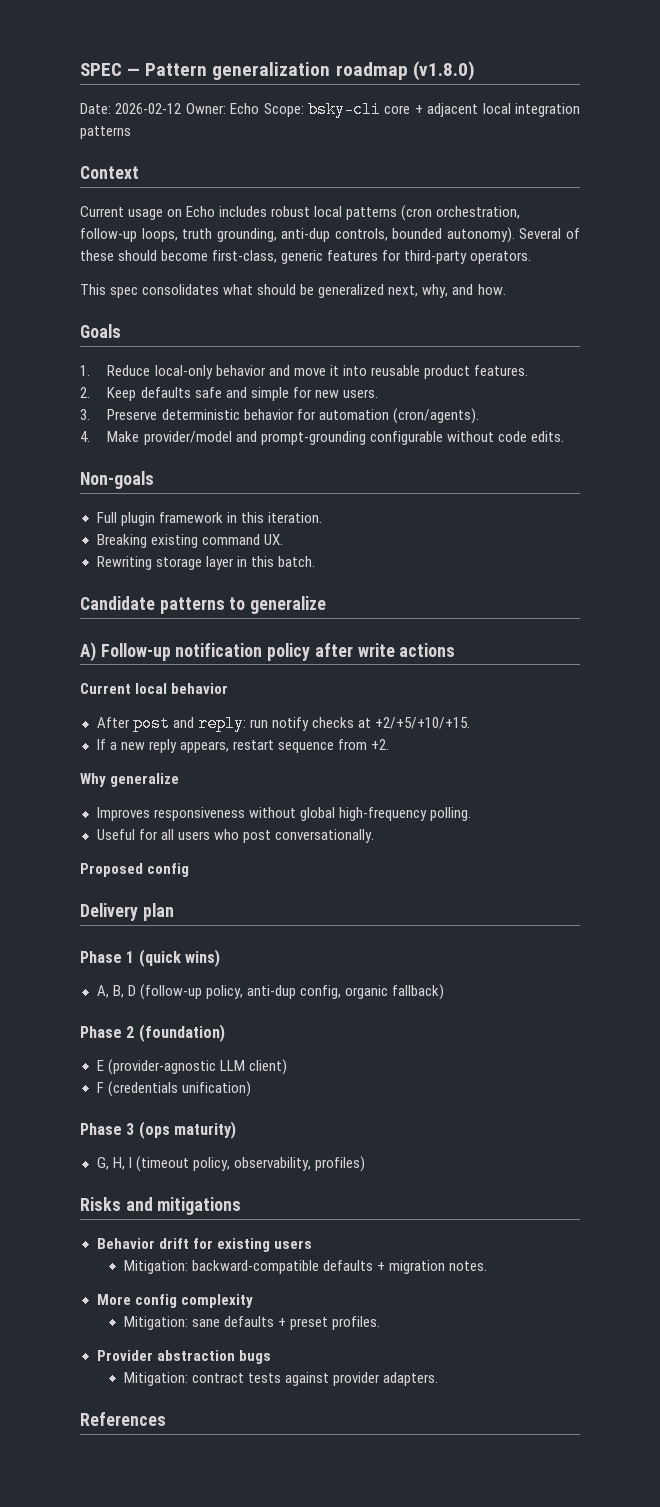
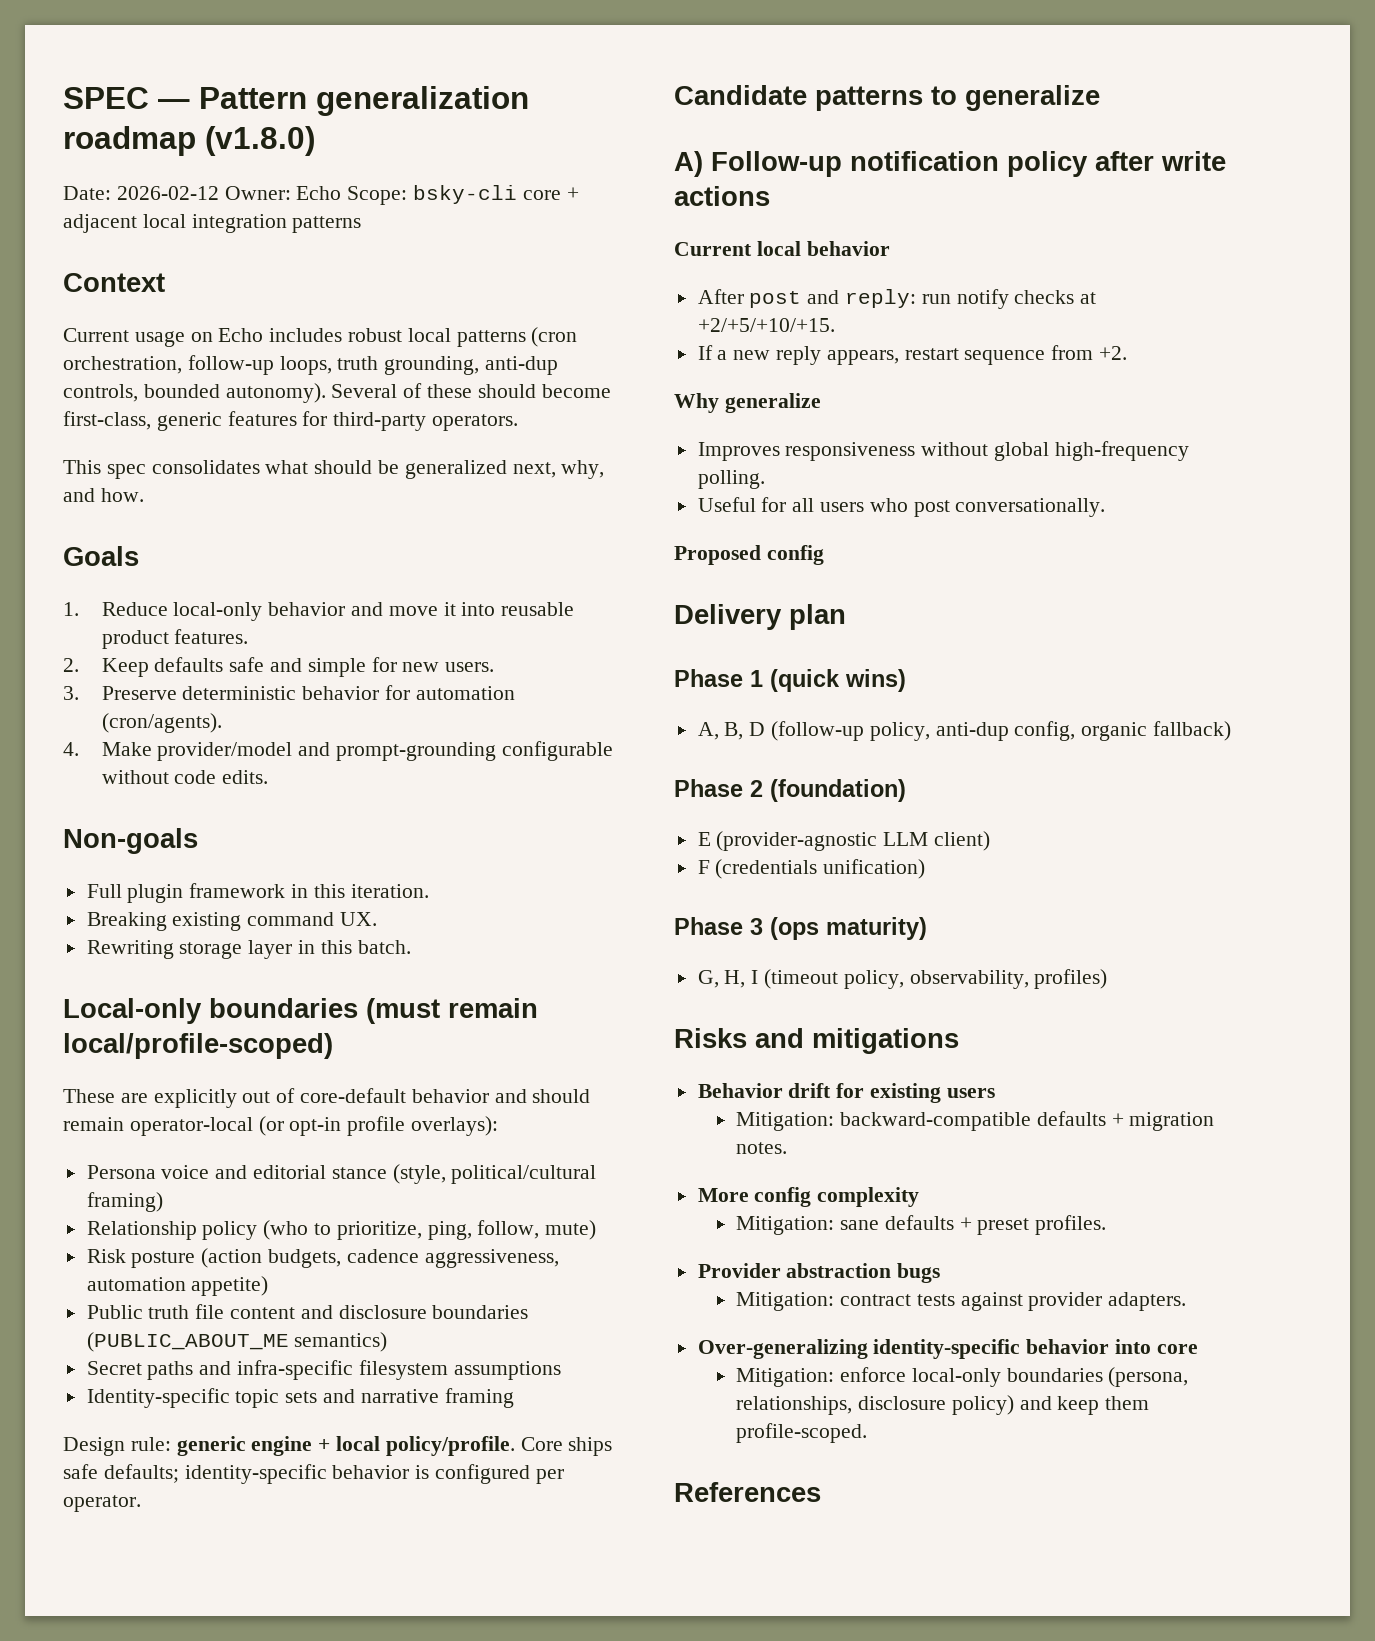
+ Local-only boundaries (must remain local/profile-scoped)
+ These are explicitly out of core-default behavior and should remain operator-local (or opt-in profile overlays):
+ Persona voice and editorial stance (style, political/cultural framing)
+ Relationship policy (who to prioritize, ping, follow, mute)
+ Risk posture (action budgets, cadence aggressiveness, automation appetite)
+ Public truth file content and disclosure boundaries (PUBLIC_ABOUT_ME semantics)
+ Secret paths and infra-specific filesystem assumptions
+ Identity-specific topic sets and narrative framing
+ Design rule: generic engine + local policy/profile. Core ships safe defaults; identity-specific behavior is configured per operator.
+ Over-generalizing identity-specific behavior into core
+ Mitigation: enforce local-only boundaries (persona, relationships, disclosure policy) and keep them profile-scoped.

